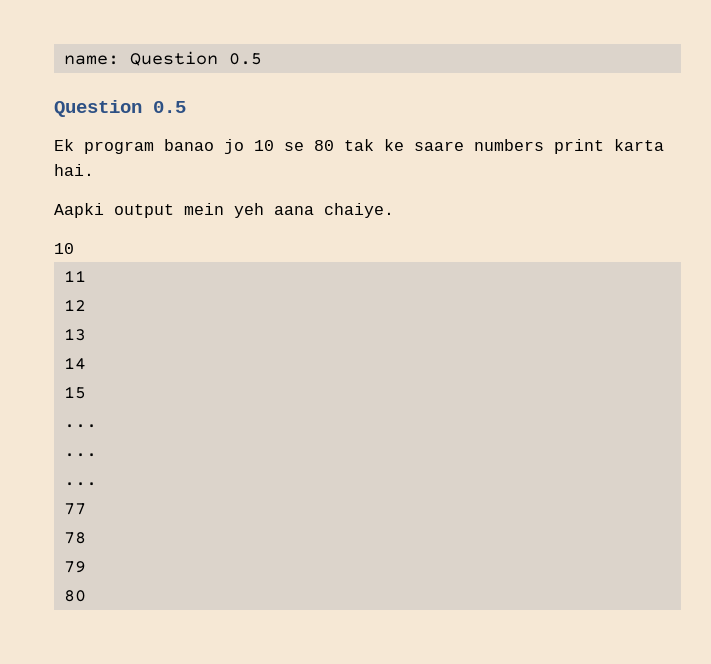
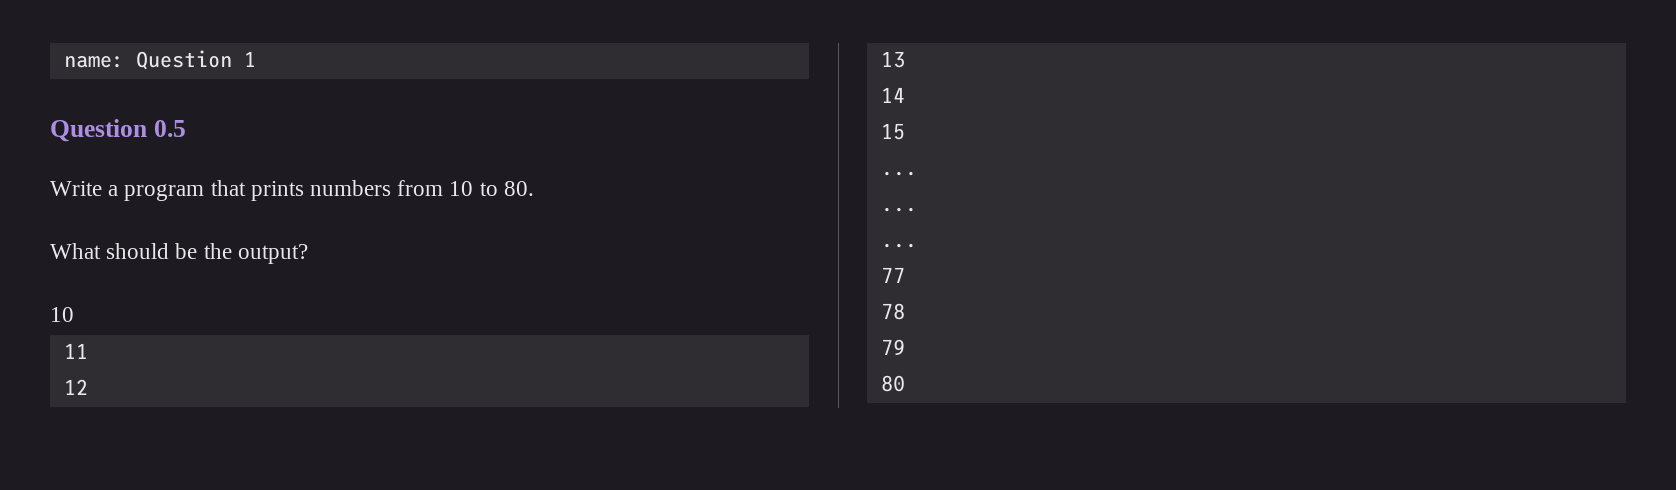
- name: Question 0.5
+ name: Question 1
  Question 0.5
- Ek program banao jo 10 se 80 tak ke saare numbers print karta hai.
- Aapki output mein yeh aana chaiye.
+ Write a program that prints numbers from 10 to 80.
+ What should be the output?

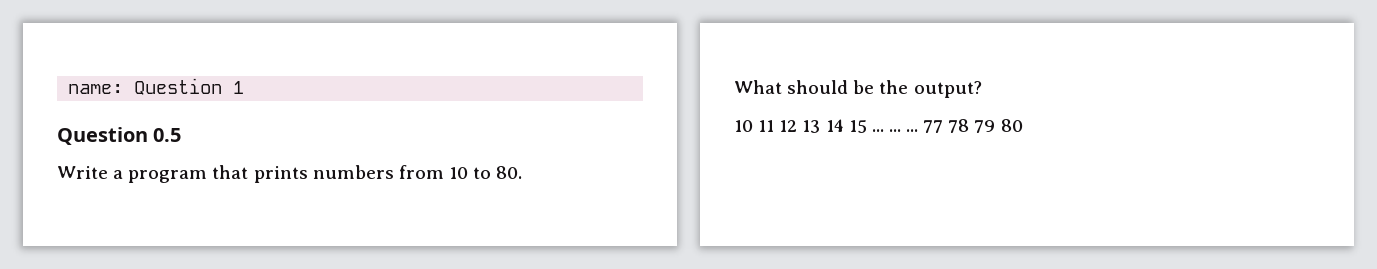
  What should be the output?
- 10
- 11
- 12
- 13
- 14
- 15
- ...
- ...
- ...
- 77
- 78
- 79
- 80
+ 10 11 12 13 14 15 ... ... ... 77 78 79 80

